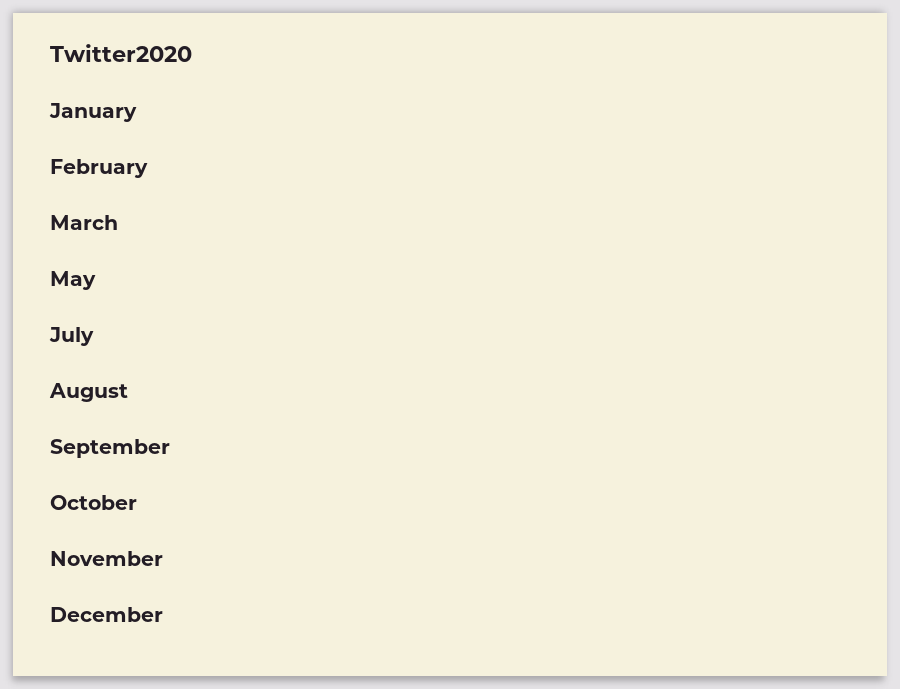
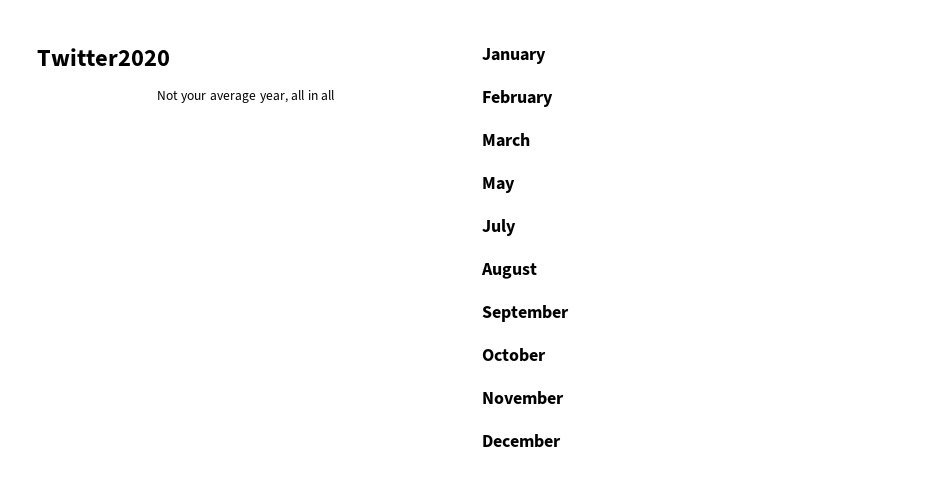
+ Not your average year, all in all

